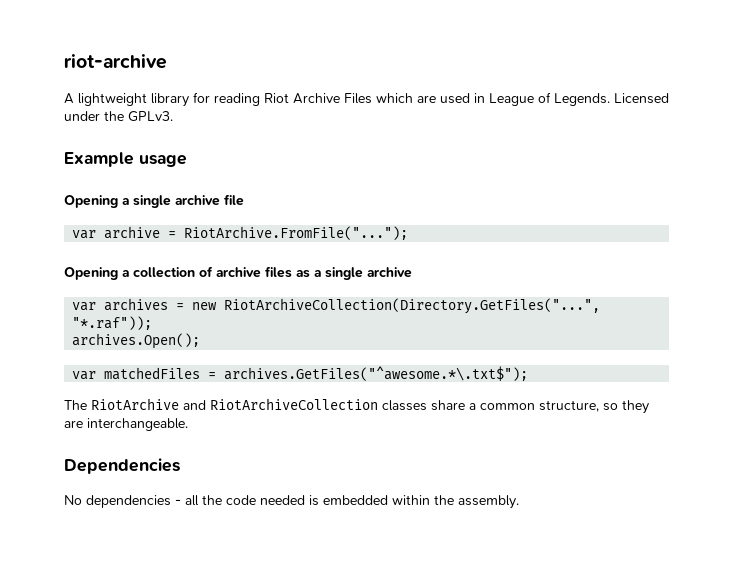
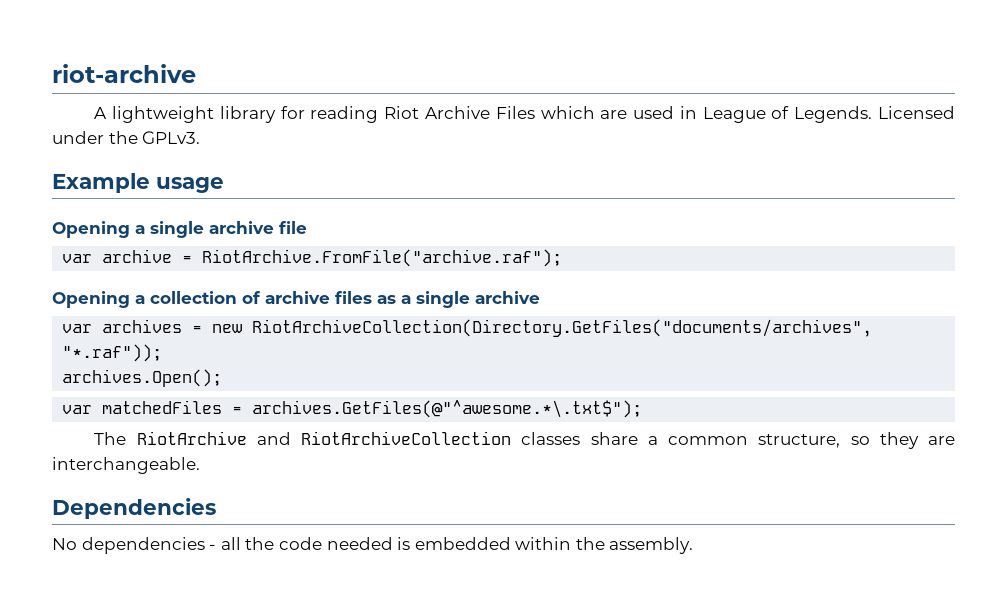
- var archive = RiotArchive.FromFile("...");
+ var archive = RiotArchive.FromFile("archive.raf");
- var archives = new RiotArchiveCollection(Directory.GetFiles("...", "*.raf"));
+ var archives = new RiotArchiveCollection(Directory.GetFiles("documents/archives", "*.raf"));
- var matchedFiles = archives.GetFiles("^awesome.*\.txt$");
+ var matchedFiles = archives.GetFiles(@"^awesome.*\.txt$");

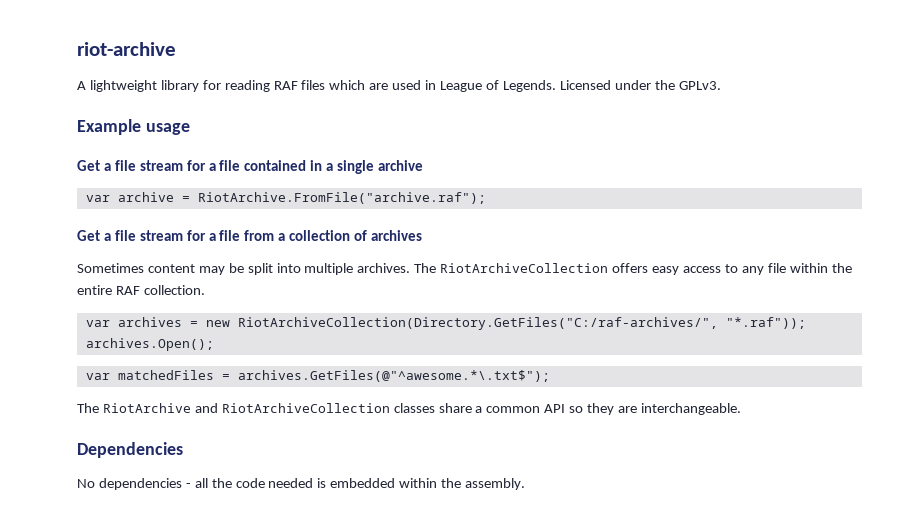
- A lightweight library for reading Riot Archive Files which are used in League of Legends.
+ A lightweight library for reading RAF files which are used in League of Legends.
- Opening a single archive file
+ Get a file stream for a file contained in a single archive
- Opening a collection of archive files as a single archive
+ Get a file stream for a file from a collection of archives
+ Sometimes content may be split into multiple archives. The RiotArchiveCollection offers easy access to any file within the entire RAF collection.
- var archives = new RiotArchiveCollection(Directory.GetFiles("documents/archives", "*.raf"));
+ var archives = new RiotArchiveCollection(Directory.GetFiles("C:/raf-archives/", "*.raf"));
- The RiotArchive and RiotArchiveCollection classes share a common structure, so they are interchangeable.
+ The RiotArchive and RiotArchiveCollection classes share a common API so they are interchangeable.

